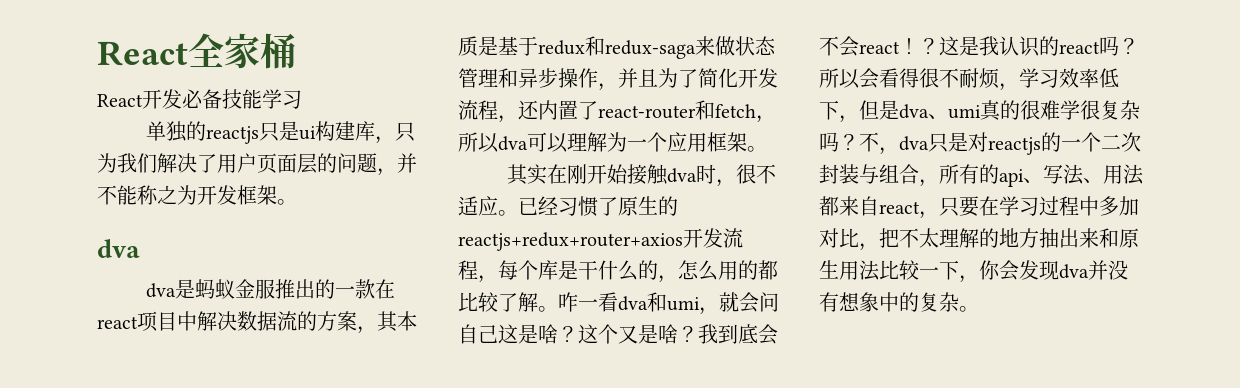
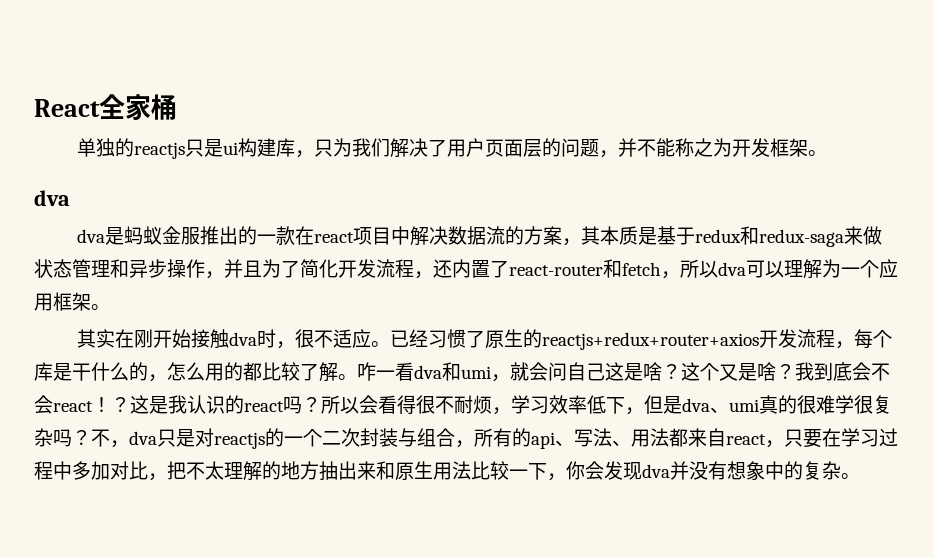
- React开发必备技能学习

